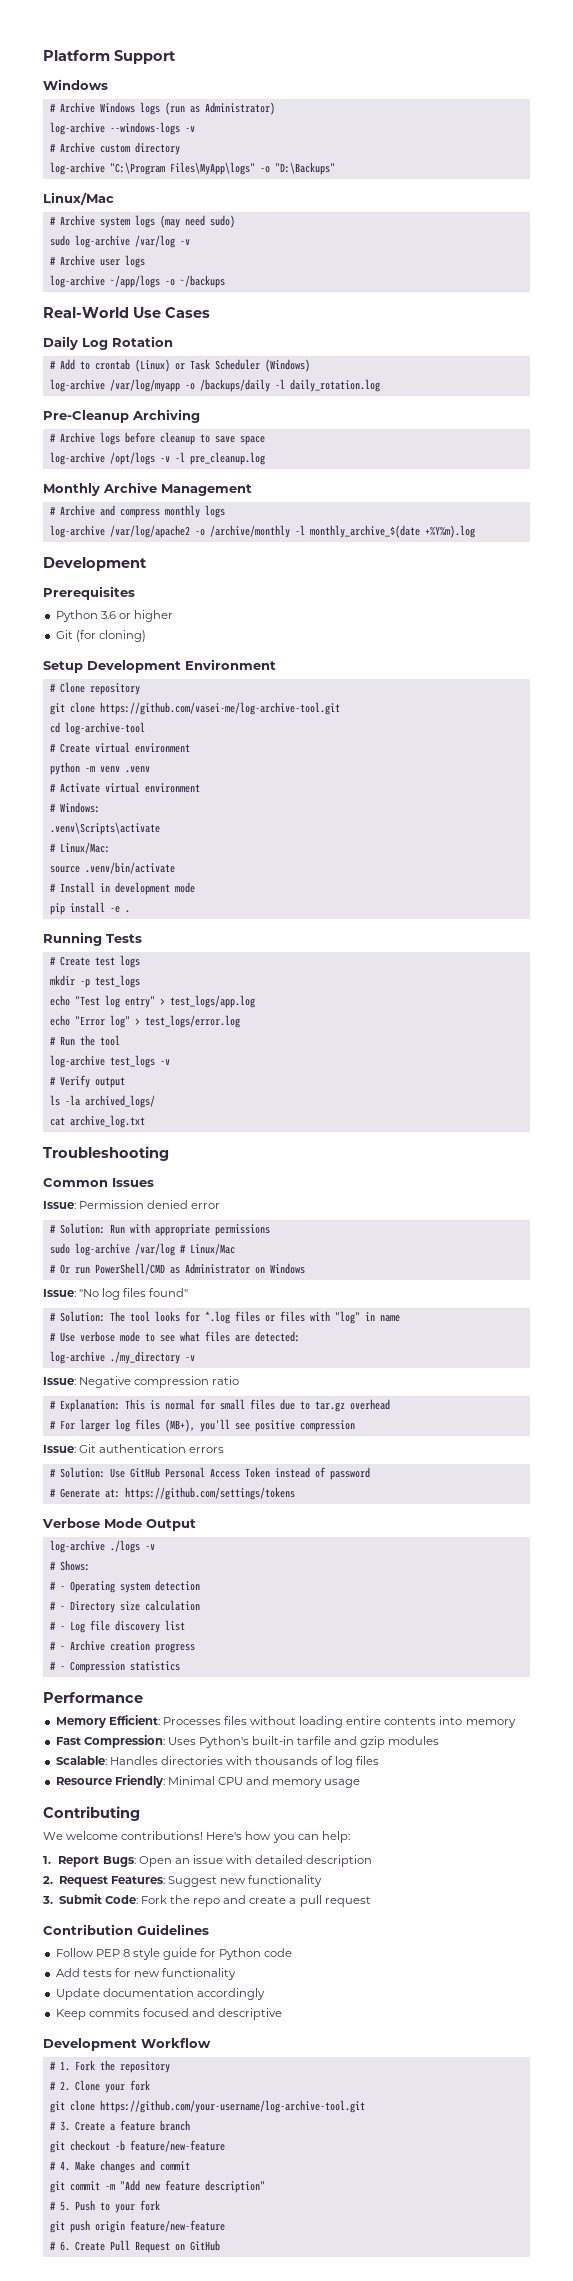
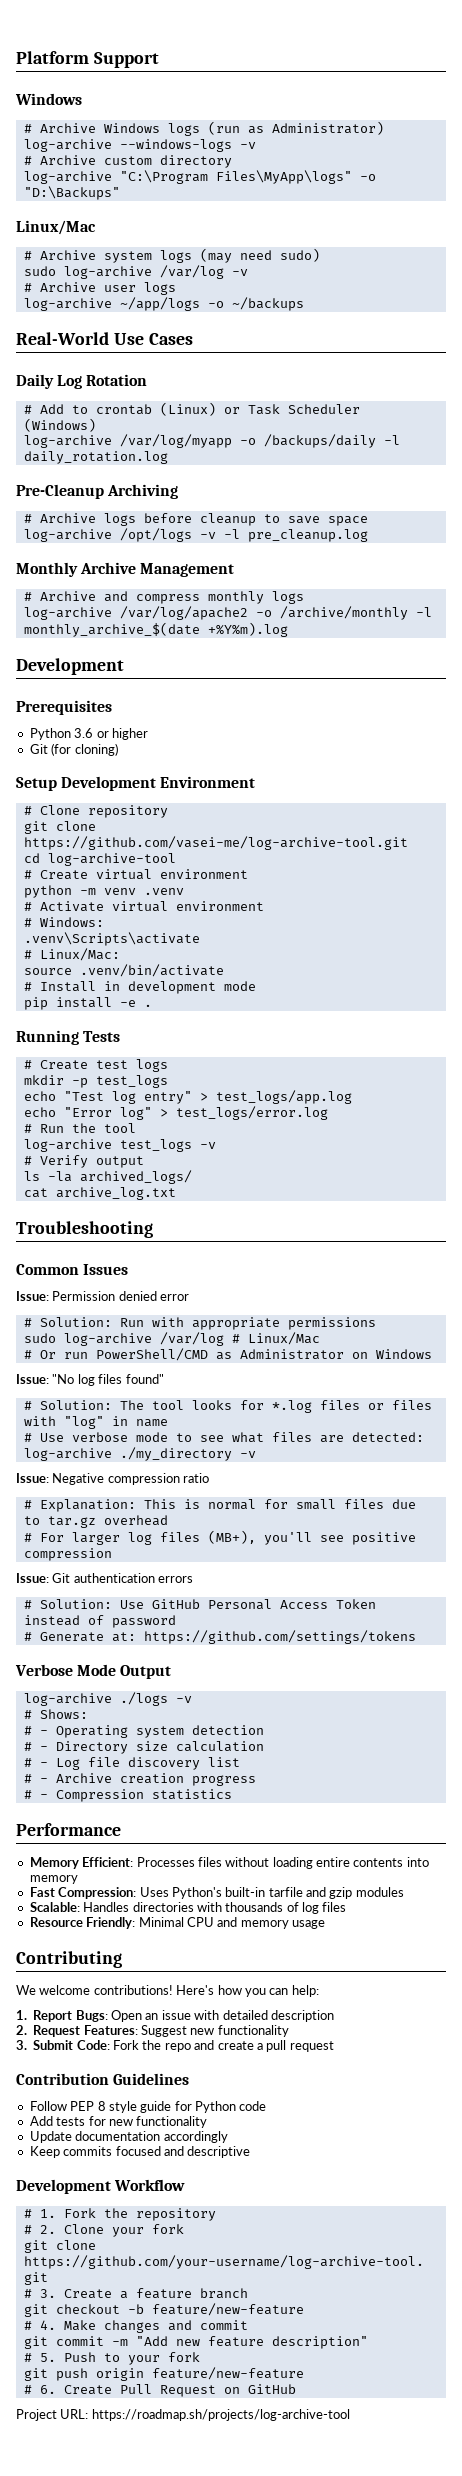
+ Project URL: https://roadmap.sh/projects/log-archive-tool

